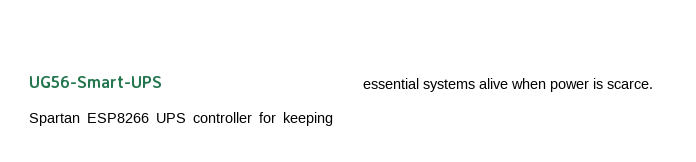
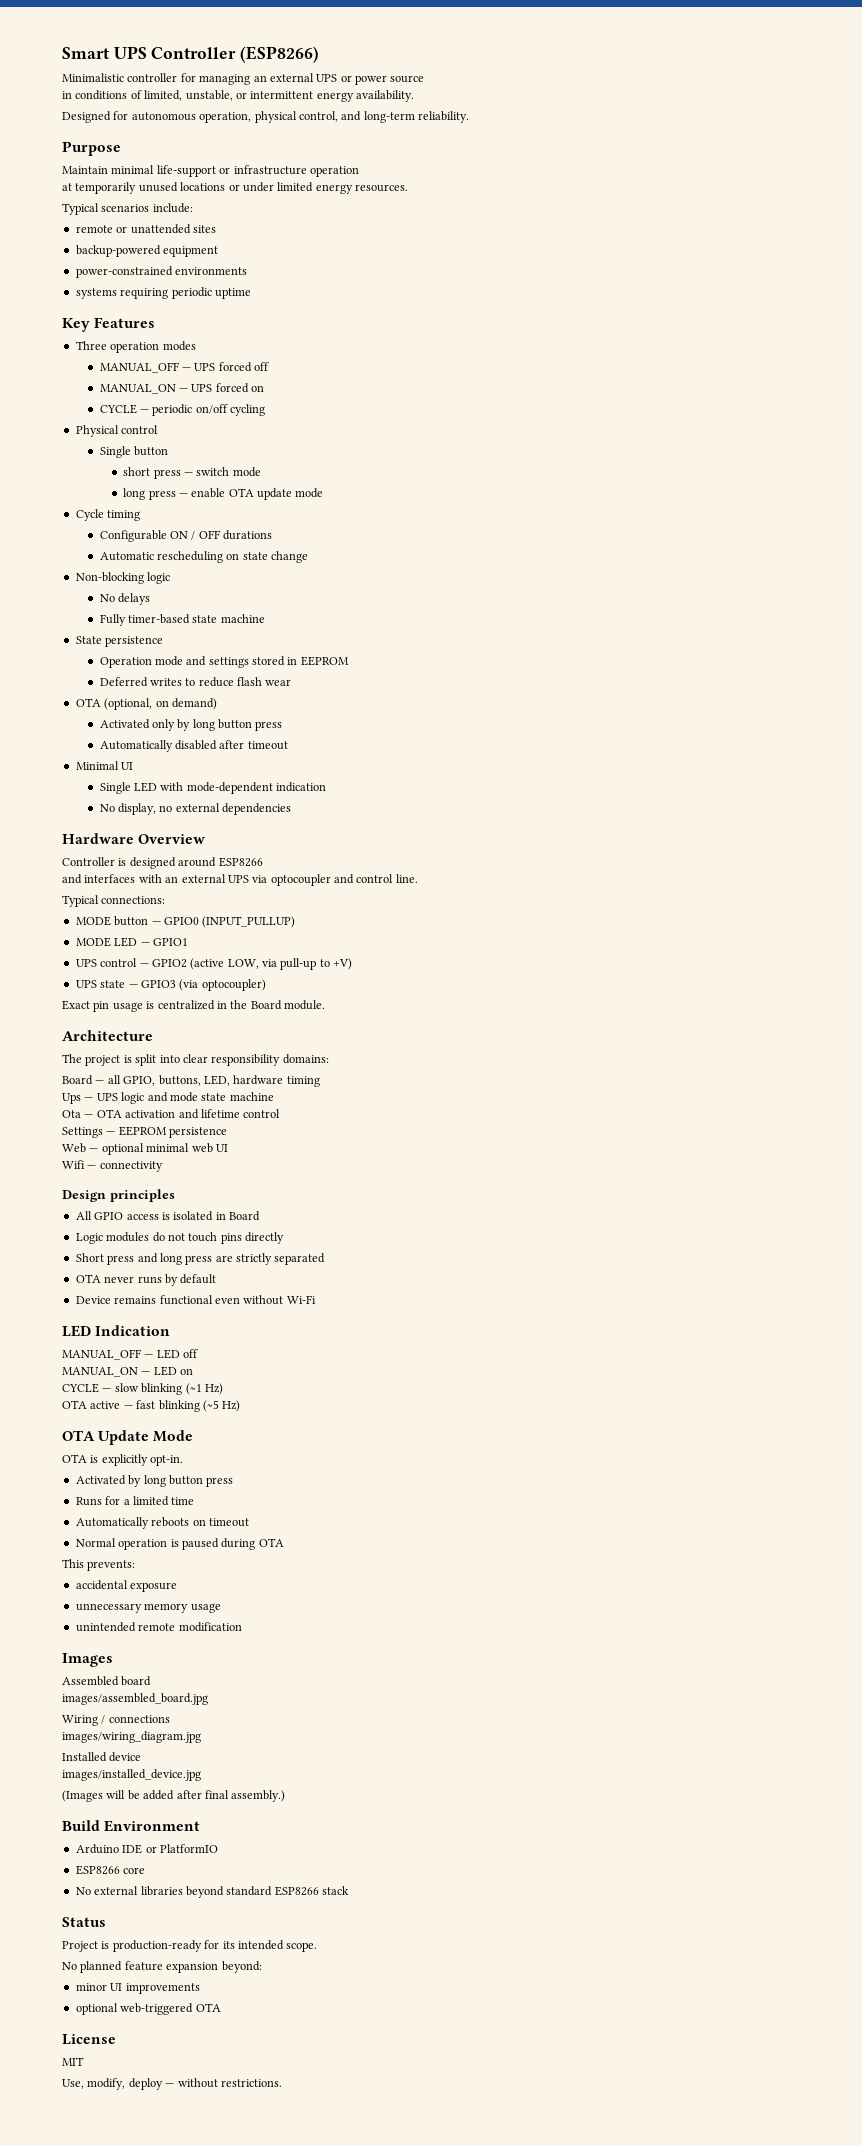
- UG56-Smart-UPS
- Spartan ESP8266 UPS controller for keeping essential systems alive when power is scarce.
+ Smart UPS Controller (ESP8266)
+ Minimalistic controller for managing an external UPS or power source
+ in conditions of limited, unstable, or intermittent energy availability.
+ Designed for autonomous operation, physical control, and long-term reliability.
+ Purpose
+ Maintain minimal life-support or infrastructure operation
+ at temporarily unused locations or under limited energy resources.
+ Typical scenarios include:
+ remote or unattended sites
+ backup-powered equipment
+ power-constrained environments
+ systems requiring periodic uptime
+ Key Features
+ Three operation modes
+ MANUAL_OFF — UPS forced off
+ MANUAL_ON — UPS forced on
+ CYCLE — periodic on/off cycling
+ Physical control
+ Single button
+ short press — switch mode
+ long press — enable OTA update mode
+ Cycle timing
+ Configurable ON / OFF durations
+ Automatic rescheduling on state change
+ Non-blocking logic
+ No delays
+ Fully timer-based state machine
+ State persistence
+ Operation mode and settings stored in EEPROM
+ Deferred writes to reduce flash wear
+ OTA (optional, on demand)
+ Activated only by long button press
+ Automatically disabled after timeout
+ Minimal UI
+ Single LED with mode-dependent indication
+ No display, no external dependencies
+ Hardware Overview
+ Controller is designed around ESP8266
+ and interfaces with an external UPS via optocoupler and control line.
+ Typical connections:
+ MODE button — GPIO0 (INPUT_PULLUP)
+ MODE LED — GPIO1
+ UPS control — GPIO2 (active LOW, via pull-up to +V)
+ UPS state — GPIO3 (via optocoupler)
+ Exact pin usage is centralized in the Board module.
+ Architecture
+ The project is split into clear responsibility domains:
+ Board — all GPIO, buttons, LED, hardware timing
+ Ups — UPS logic and mode state machine
+ Ota — OTA activation and lifetime control
+ Settings — EEPROM persistence
+ Web — optional minimal web UI
+ Wifi — connectivity
+ Design principles
+ All GPIO access is isolated in Board
+ Logic modules do not touch pins directly
+ Short press and long press are strictly separated
+ OTA never runs by default
+ Device remains functional even without Wi-Fi
+ LED Indication
+ MANUAL_OFF — LED off
+ MANUAL_ON — LED on
+ CYCLE — slow blinking (~1 Hz)
+ OTA active — fast blinking (~5 Hz)
+ OTA Update Mode
+ OTA is explicitly opt-in.
+ Activated by long button press
+ Runs for a limited time
+ Automatically reboots on timeout
+ Normal operation is paused during OTA
+ This prevents:
+ accidental exposure
+ unnecessary memory usage
+ unintended remote modification
+ Images
+ Assembled board
+ images/assembled_board.jpg
+ Wiring / connections
+ images/wiring_diagram.jpg
+ Installed device
+ images/installed_device.jpg
+ (Images will be added after final assembly.)
+ Build Environment
+ Arduino IDE or PlatformIO
+ ESP8266 core
+ No external libraries beyond standard ESP8266 stack
+ Status
+ Project is production-ready for its intended scope.
+ No planned feature expansion beyond:
+ minor UI improvements
+ optional web-triggered OTA
+ License
+ MIT
+ Use, modify, deploy — without restrictions.

